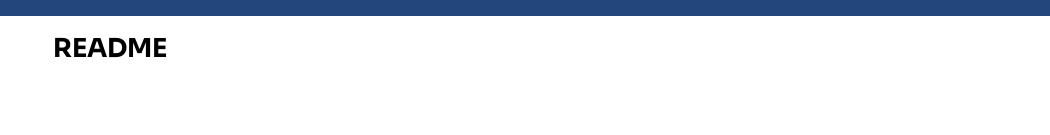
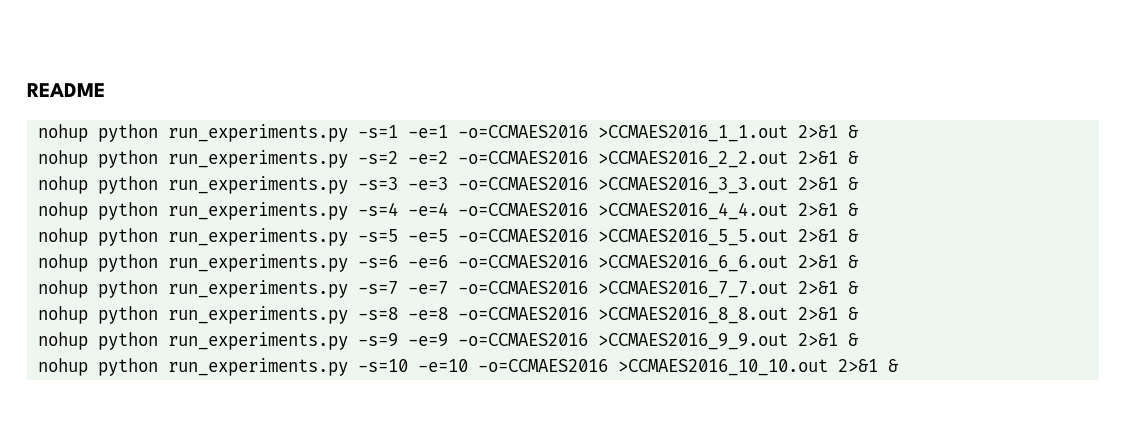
+ nohup python run_experiments.py -s=1 -e=1 -o=CCMAES2016 >CCMAES2016_1_1.out 2>&1 &
+ nohup python run_experiments.py -s=2 -e=2 -o=CCMAES2016 >CCMAES2016_2_2.out 2>&1 &
+ nohup python run_experiments.py -s=3 -e=3 -o=CCMAES2016 >CCMAES2016_3_3.out 2>&1 &
+ nohup python run_experiments.py -s=4 -e=4 -o=CCMAES2016 >CCMAES2016_4_4.out 2>&1 &
+ nohup python run_experiments.py -s=5 -e=5 -o=CCMAES2016 >CCMAES2016_5_5.out 2>&1 &
+ nohup python run_experiments.py -s=6 -e=6 -o=CCMAES2016 >CCMAES2016_6_6.out 2>&1 &
+ nohup python run_experiments.py -s=7 -e=7 -o=CCMAES2016 >CCMAES2016_7_7.out 2>&1 &
+ nohup python run_experiments.py -s=8 -e=8 -o=CCMAES2016 >CCMAES2016_8_8.out 2>&1 &
+ nohup python run_experiments.py -s=9 -e=9 -o=CCMAES2016 >CCMAES2016_9_9.out 2>&1 &
+ nohup python run_experiments.py -s=10 -e=10 -o=CCMAES2016 >CCMAES2016_10_10.out 2>&1 &

